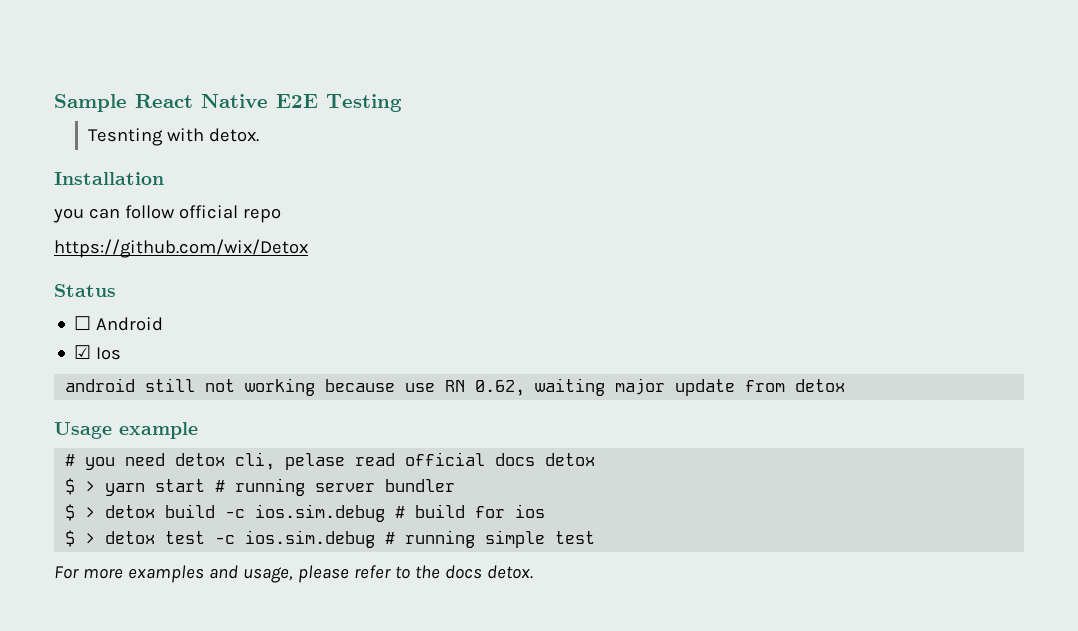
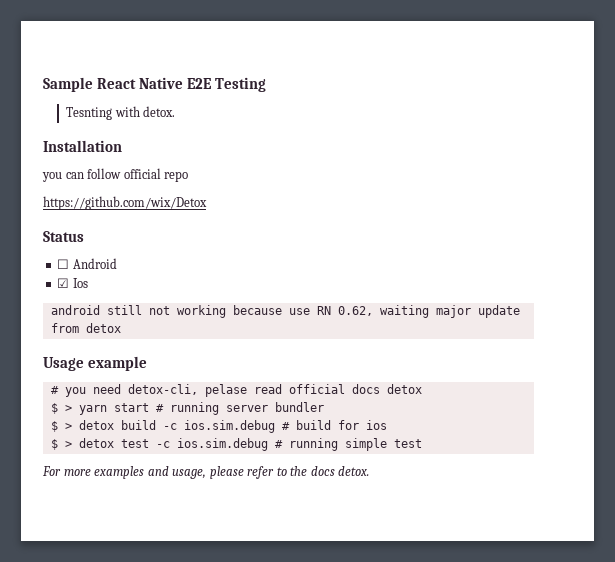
- # you need detox cli, pelase read official docs detox
+ # you need detox-cli, pelase read official docs detox

